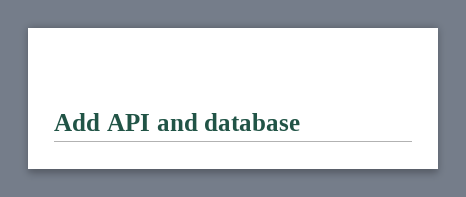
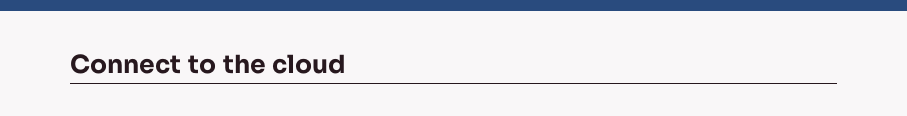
- Add API and database
+ Connect to the cloud

